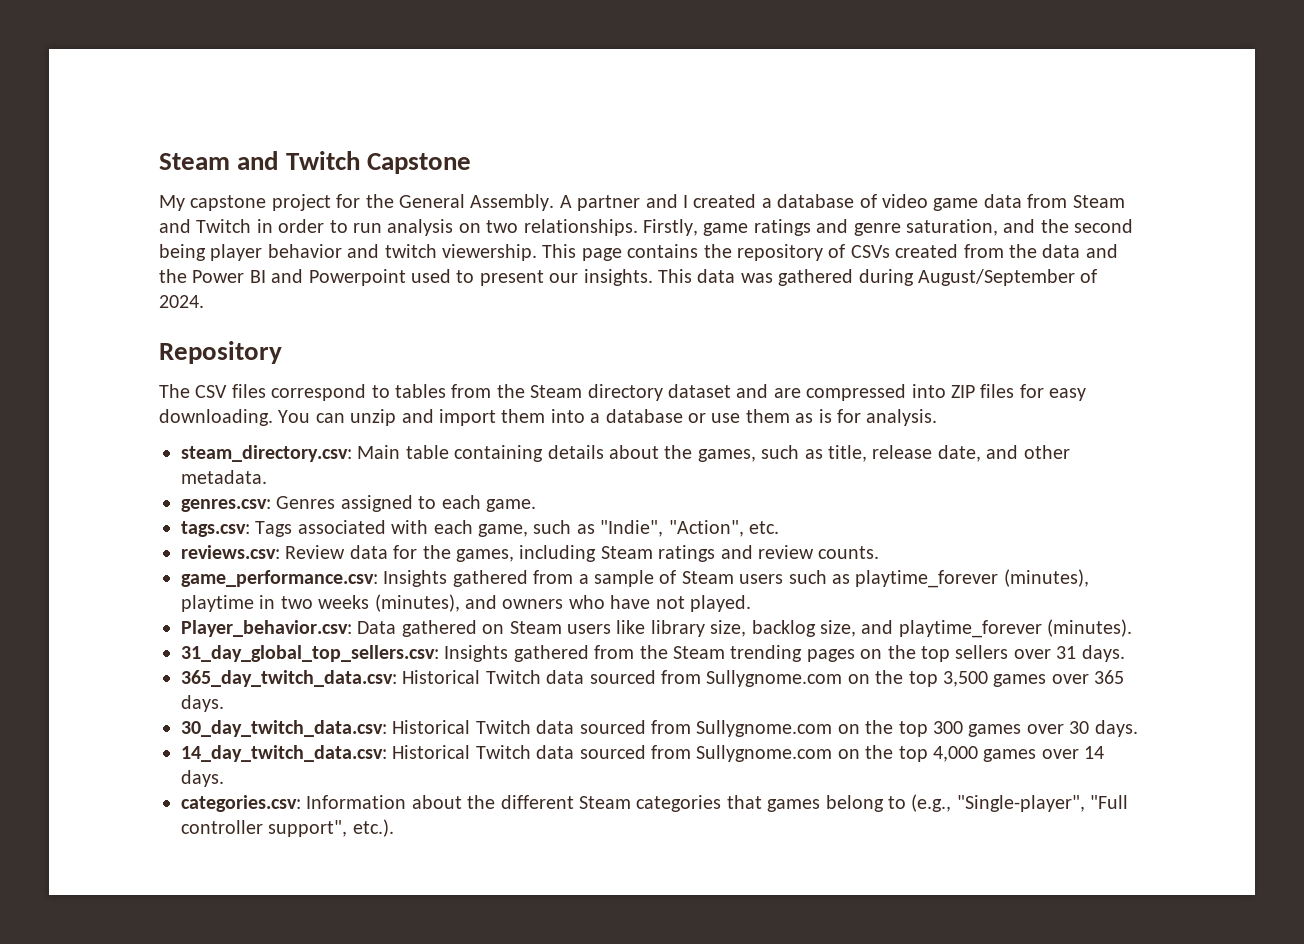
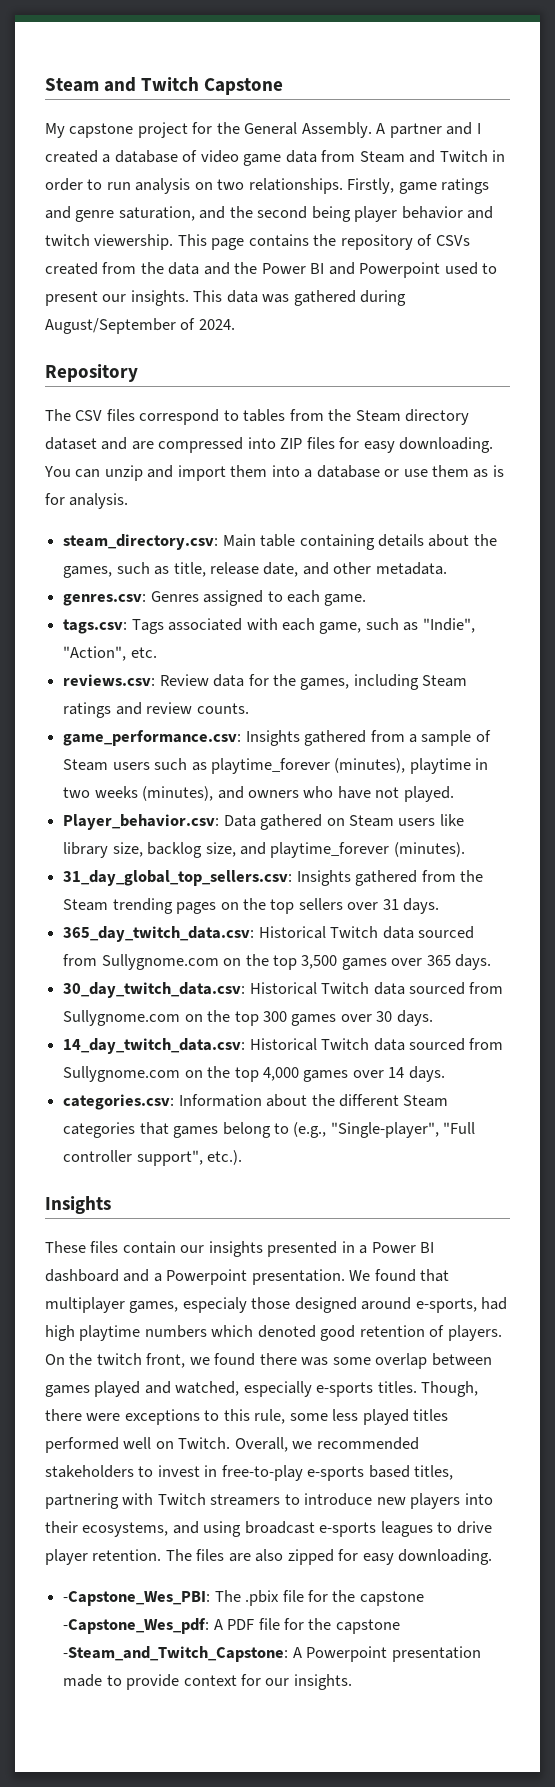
  categories.csv: Information about the different Steam categories that games belong to (e.g., "Single-player", "Full controller support", etc.).
+ Insights
+ These files contain our insights presented in a Power BI dashboard and a Powerpoint presentation. We found that multiplayer games, especialy those designed around e-sports, had high playtime numbers which denoted good retention of players. On the twitch front, we found there was some overlap between games played and watched, especially e-sports titles. Though, there were exceptions to this rule, some less played titles performed well on Twitch. Overall, we recommended stakeholders to invest in free-to-play e-sports based titles, partnering with Twitch streamers to introduce new players into their ecosystems, and using broadcast e-sports leagues to drive player retention. The files are also zipped for easy downloading.
+ -Capstone_Wes_PBI: The .pbix file for the capstone -Capstone_Wes_pdf: A PDF file for the capstone -Steam_and_Twitch_Capstone: A Powerpoint presentation made to provide context for our insights.

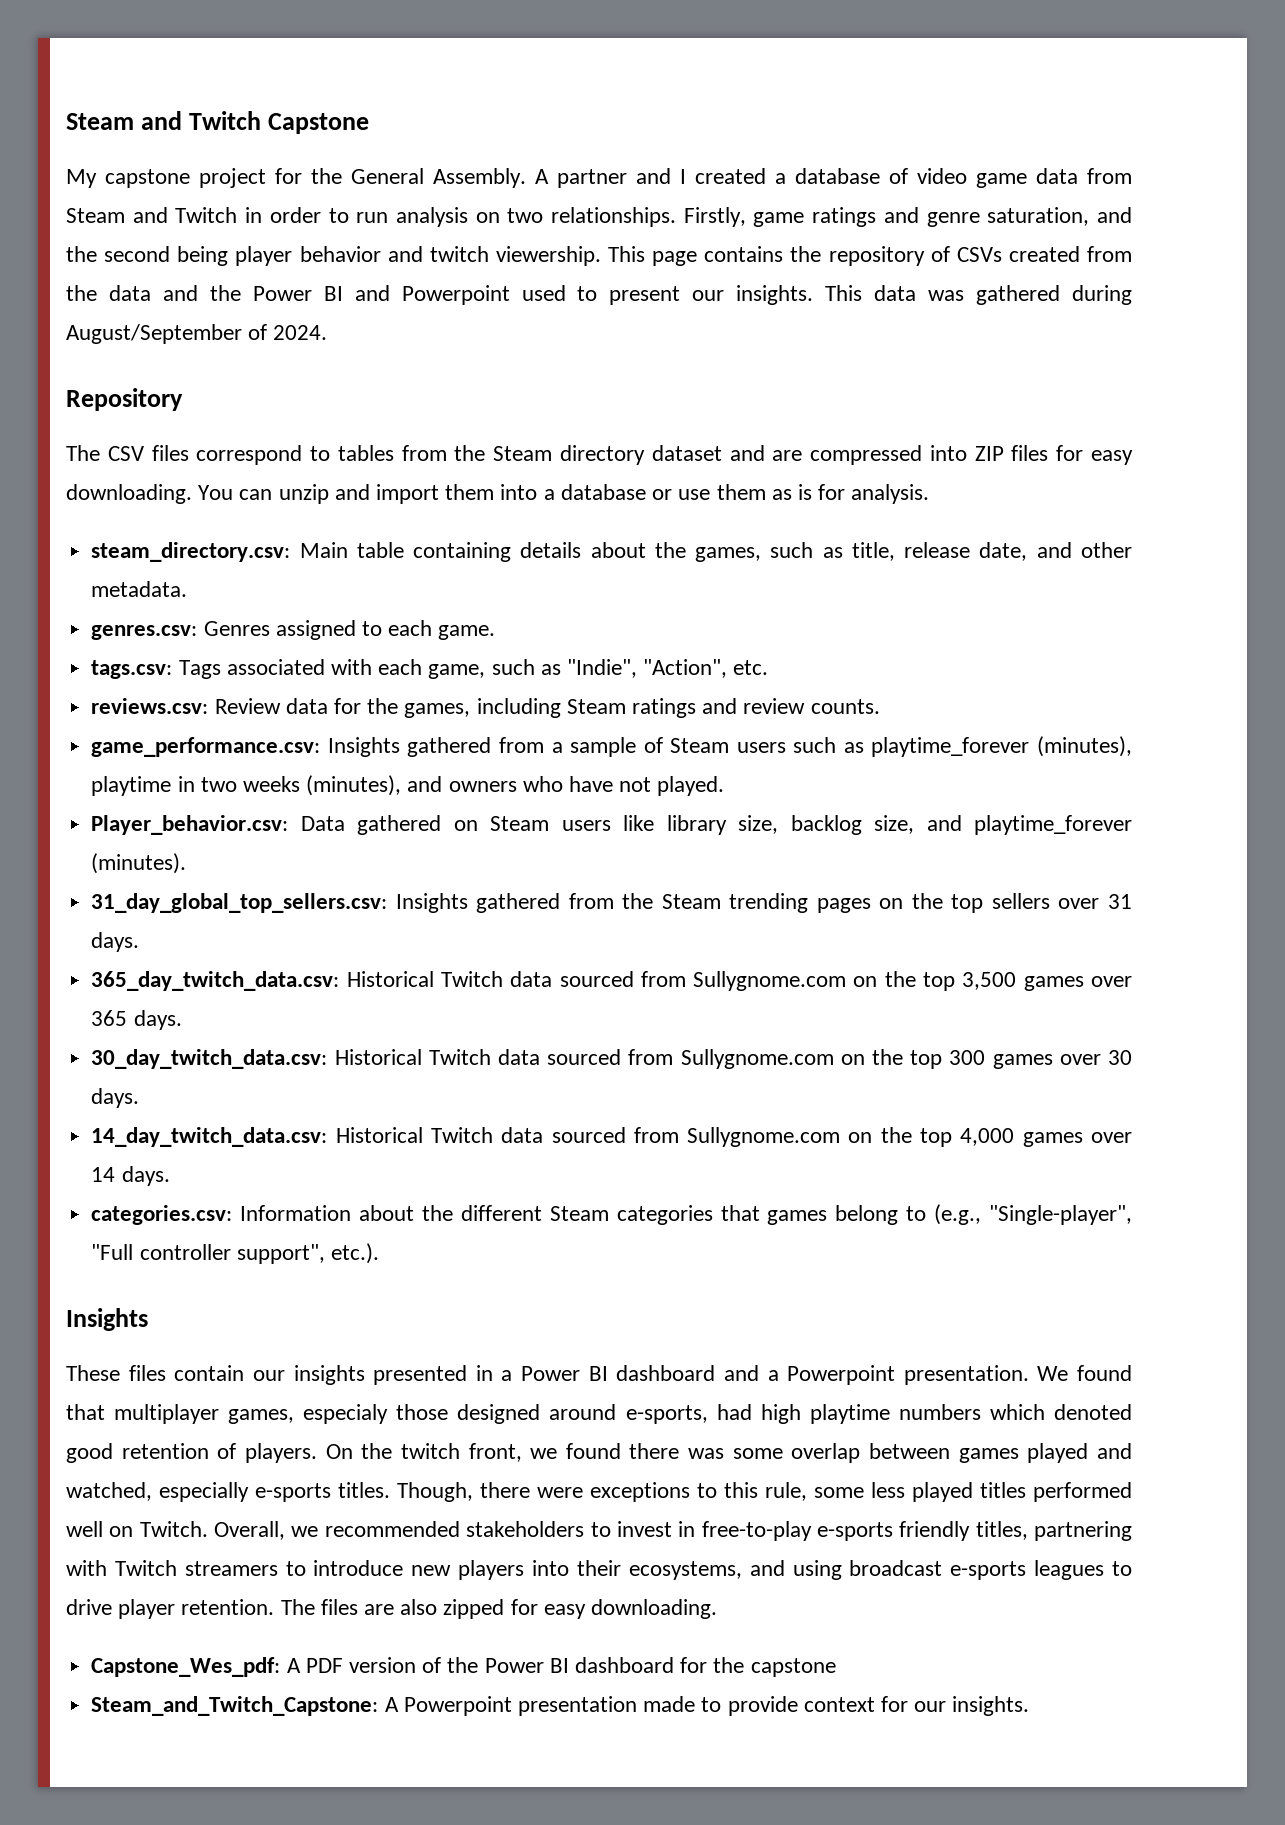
- Overall, we recommended stakeholders to invest in free-to-play e-sports based titles, partnering with Twitch streamers to introduce new players into their ecosystems, and using broadcast e-sports leagues to drive player retention.
+ Overall, we recommended stakeholders to invest in free-to-play e-sports friendly titles, partnering with Twitch streamers to introduce new players into their ecosystems, and using broadcast e-sports leagues to drive player retention.
- -Capstone_Wes_PBI: The .pbix file for the capstone -Capstone_Wes_pdf: A PDF file for the capstone -Steam_and_Twitch_Capstone: A Powerpoint presentation made to provide context for our insights.
+ Capstone_Wes_pdf: A PDF version of the Power BI dashboard for the capstone
+ Steam_and_Twitch_Capstone: A Powerpoint presentation made to provide context for our insights.

